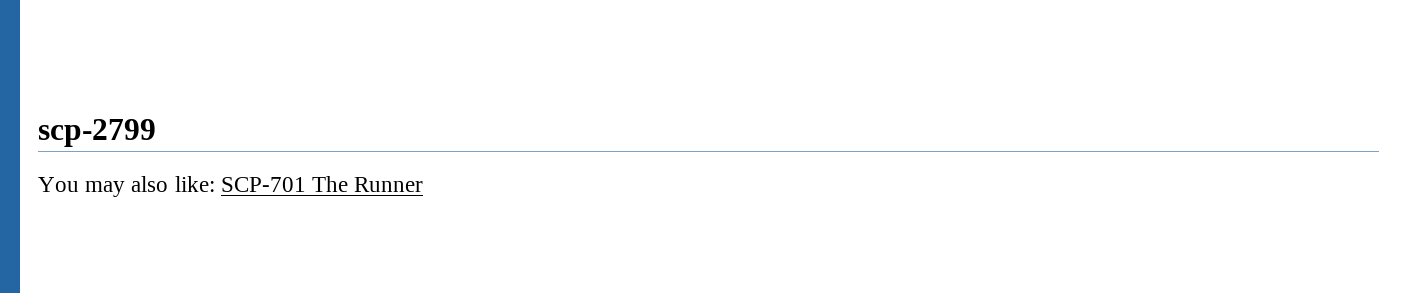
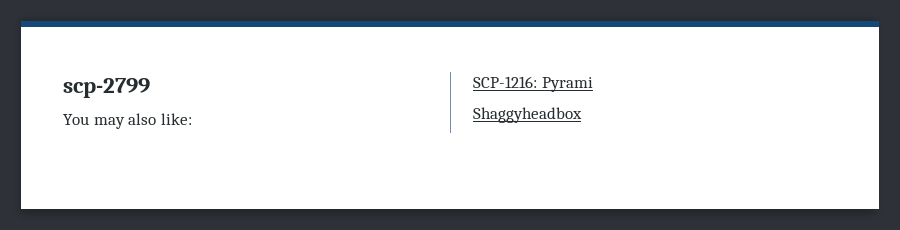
- You may also like: SCP-701 The Runner
+ You may also like:
+ SCP-1216: Pyrami
+ Shaggyheadbox

